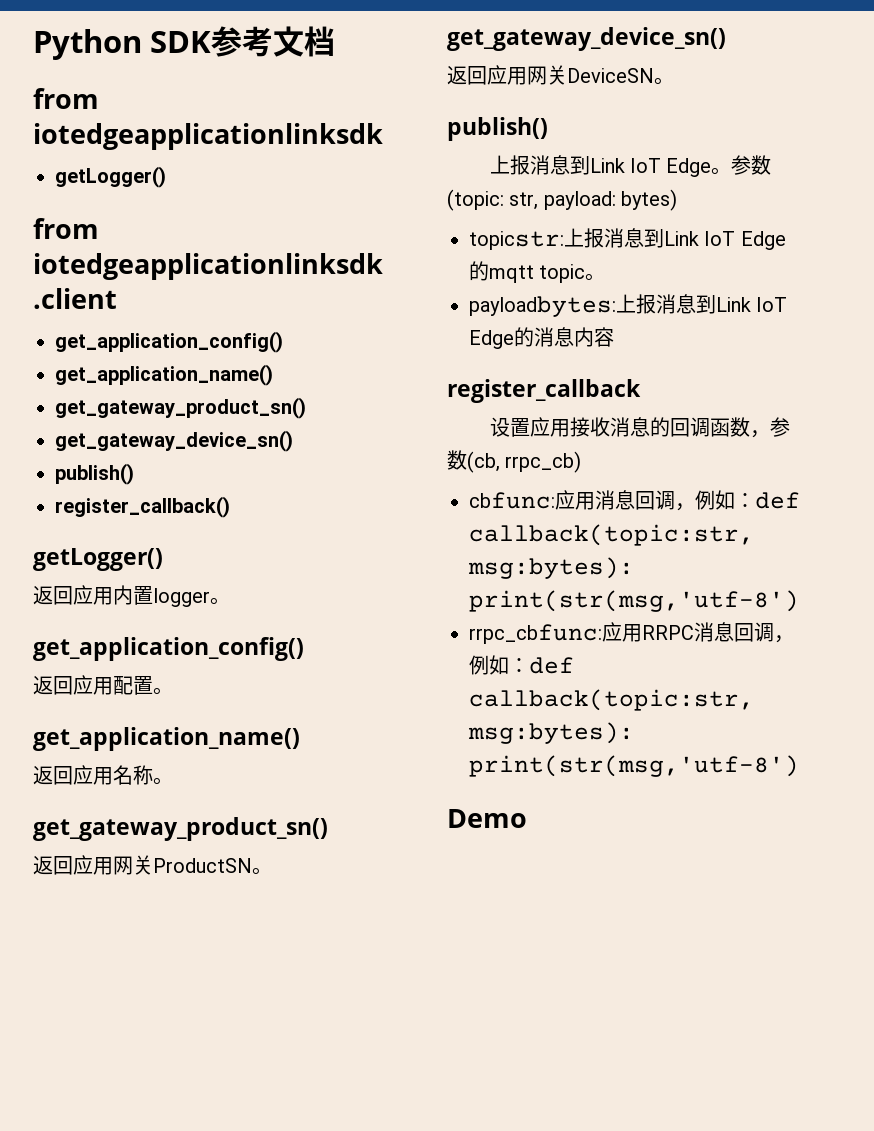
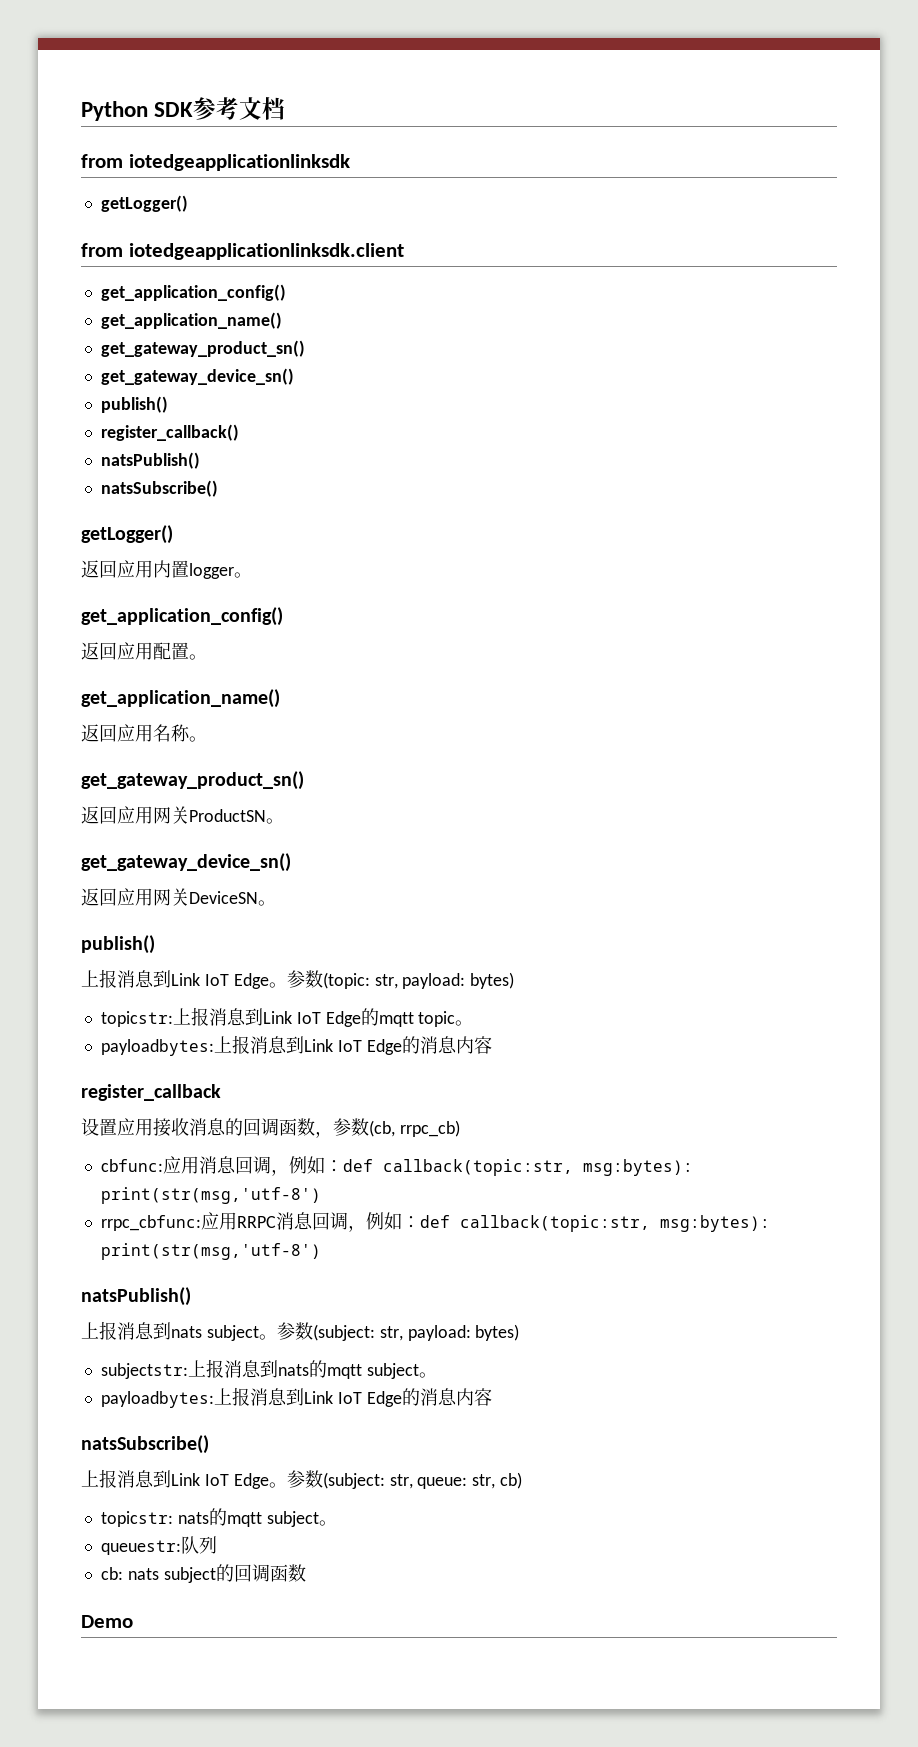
  register_callback()
+ natsPublish()
+ natsSubscribe()
  rrpc_cbfunc:应用RRPC消息回调，例如：def callback(topic:str, msg:bytes): print(str(msg,'utf-8')
+ natsPublish()
+ 上报消息到nats subject。参数(subject: str, payload: bytes)
+ subjectstr:上报消息到nats的mqtt subject。
+ payloadbytes:上报消息到Link IoT Edge的消息内容
+ natsSubscribe()
+ 上报消息到Link IoT Edge。参数(subject: str, queue: str, cb)
+ topicstr: nats的mqtt subject。
+ queuestr:队列
+ cb: nats subject的回调函数

